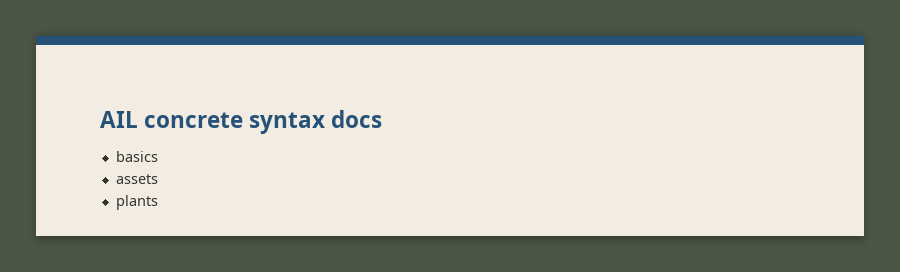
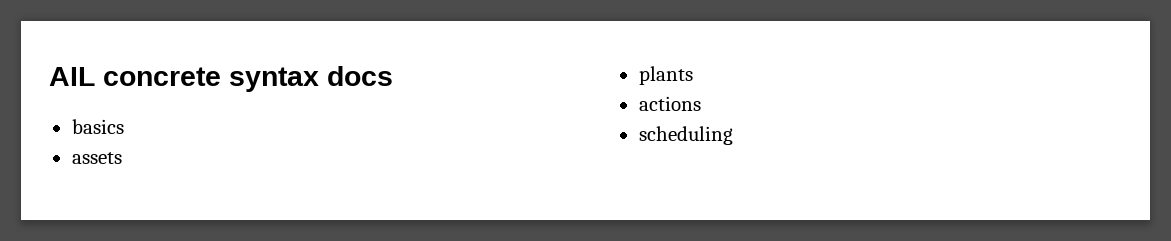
+ actions
+ scheduling

